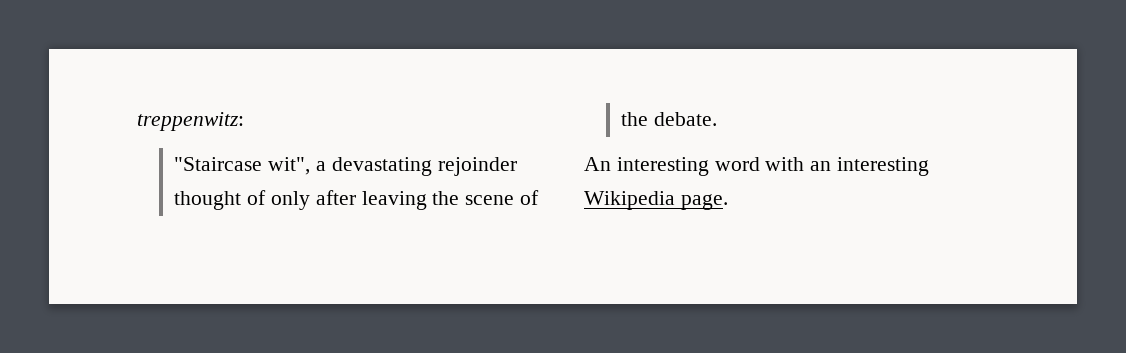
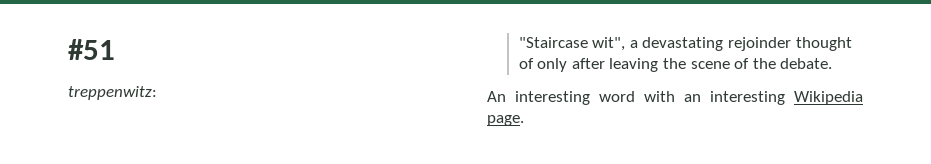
+ #51

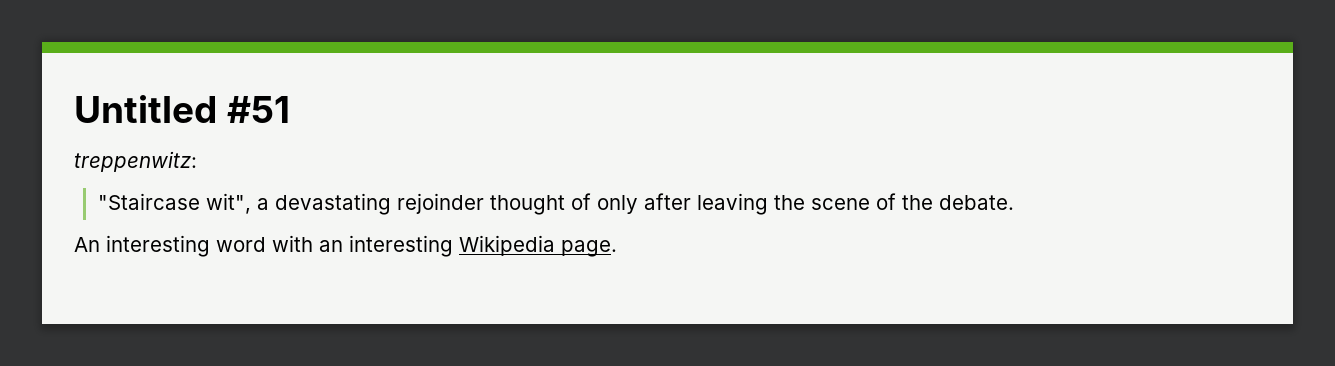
- #51
+ Untitled #51

